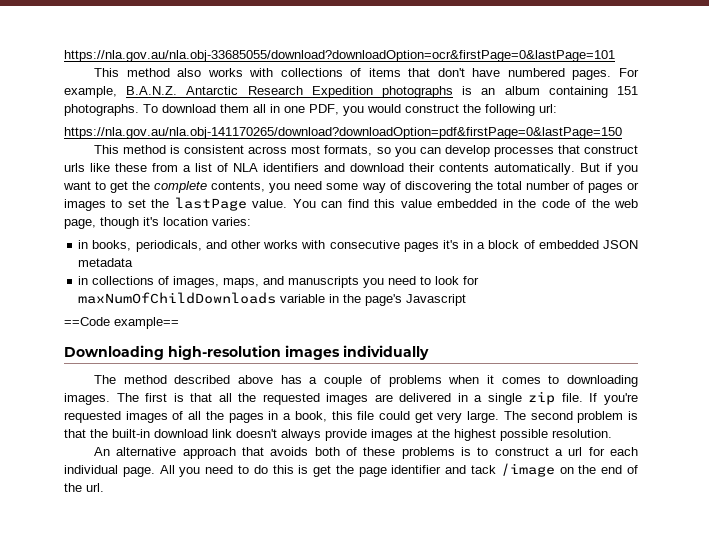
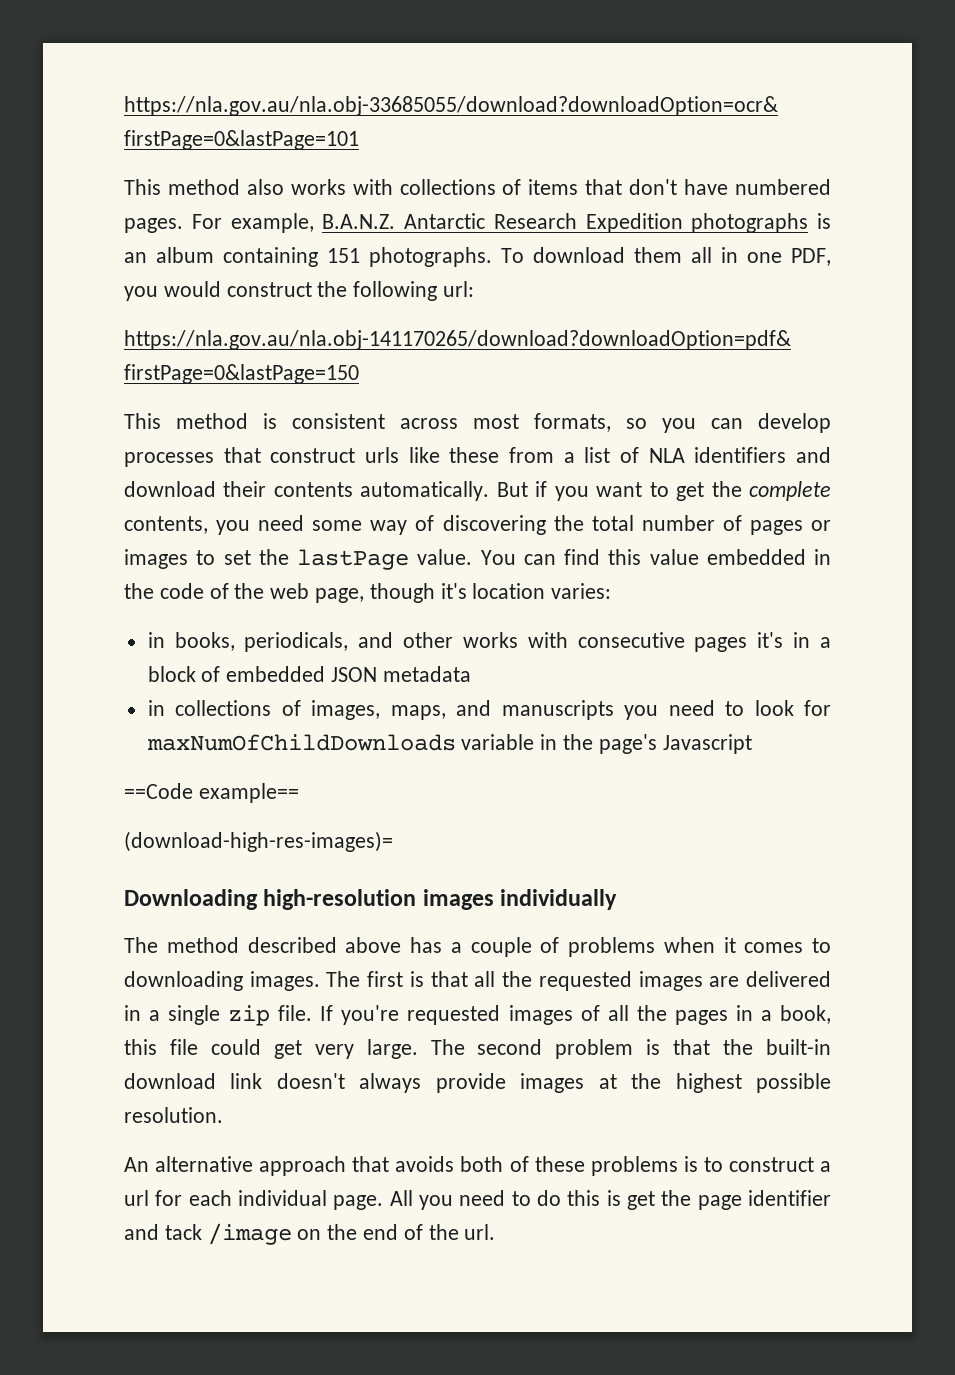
+ (download-high-res-images)=

